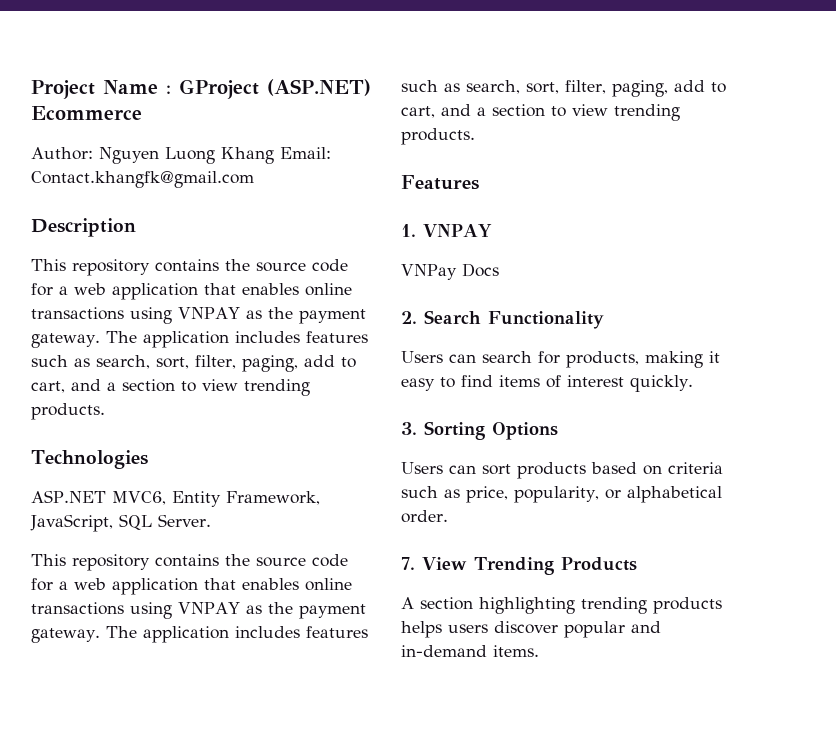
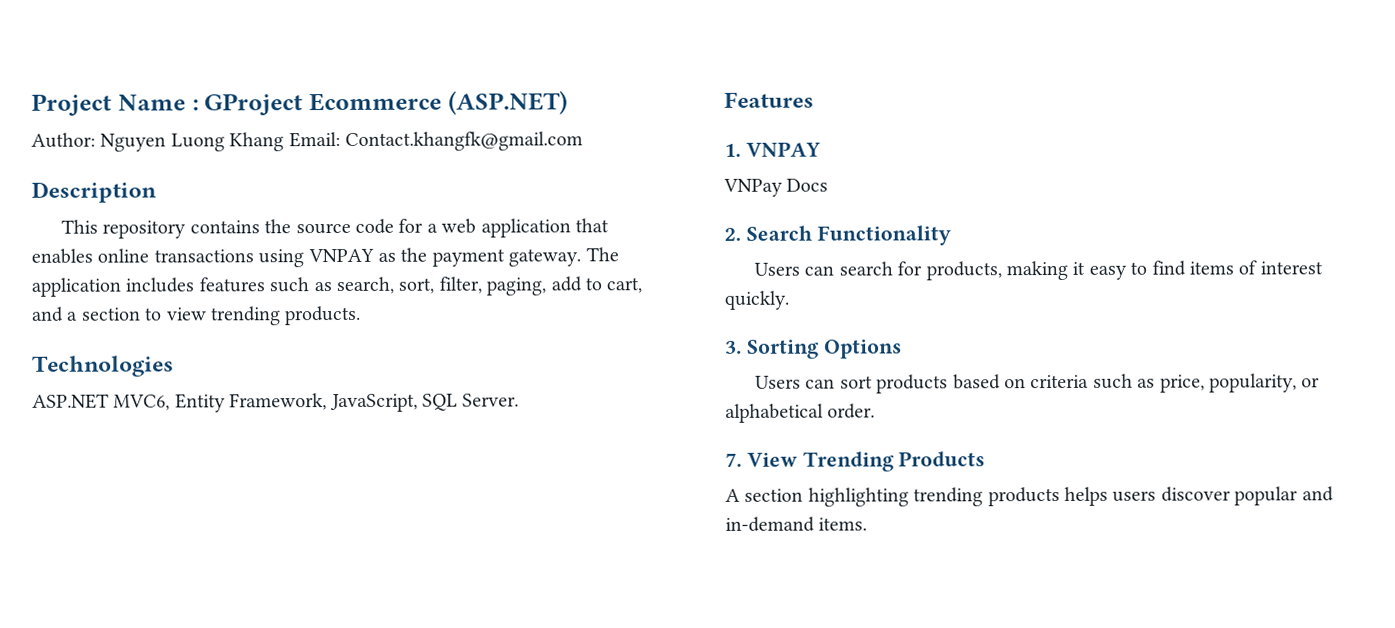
- Project Name : GProject (ASP.NET) Ecommerce
+ Project Name : GProject Ecommerce (ASP.NET)
  ASP.NET MVC6, Entity Framework, JavaScript, SQL Server.
- This repository contains the source code for a web application that enables online transactions using VNPAY as the payment gateway. The application includes features such as search, sort, filter, paging, add to cart, and a section to view trending products.

